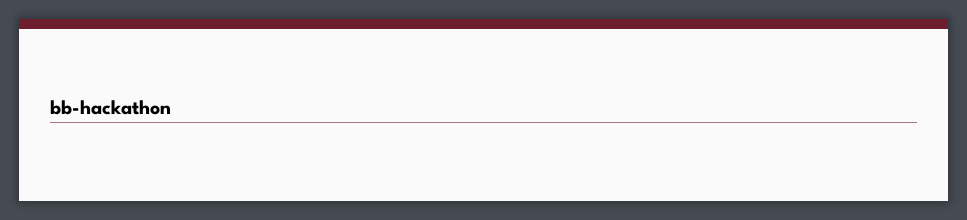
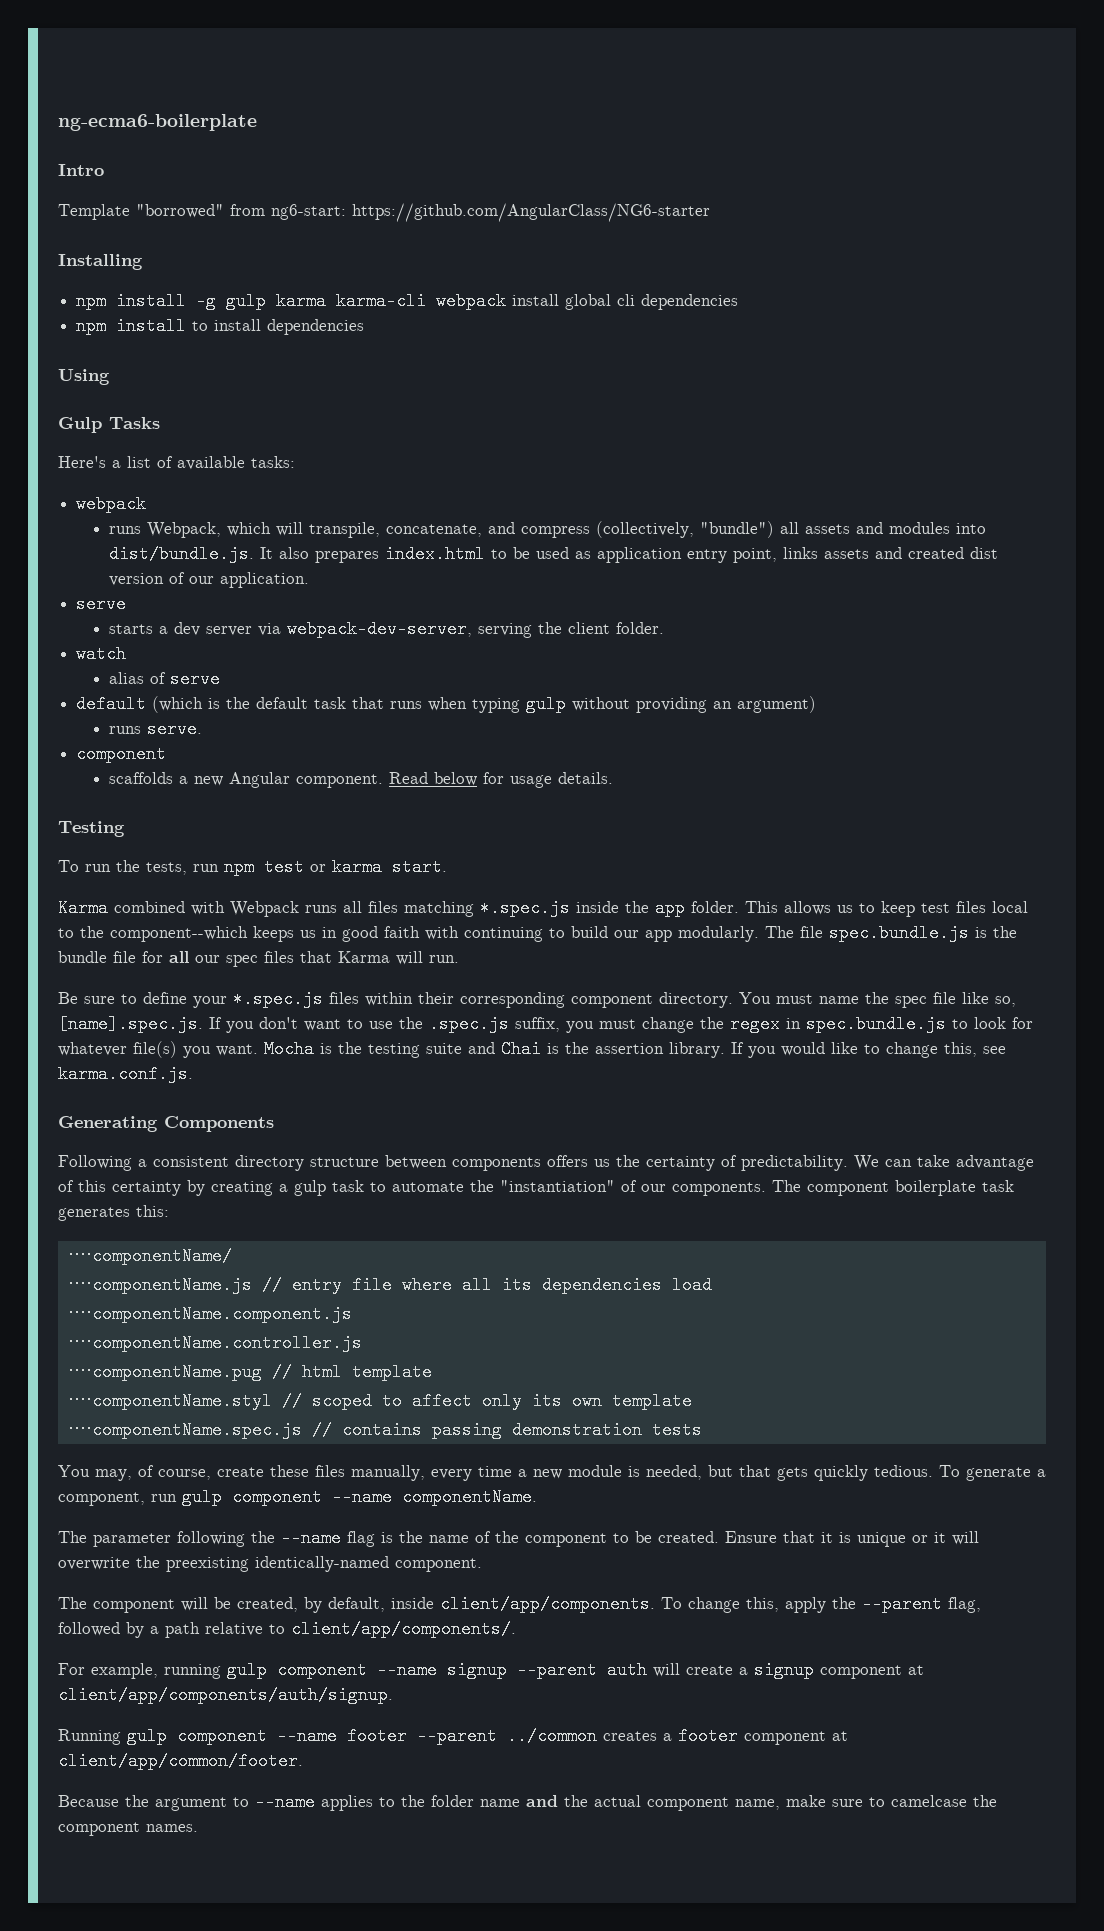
- bb-hackathon
+ ng-ecma6-boilerplate
+ Intro
+ Template "borrowed" from ng6-start: https://github.com/AngularClass/NG6-starter
+ Installing
+ npm install -g gulp karma karma-cli webpack install global cli dependencies
+ npm install to install dependencies
+ Using
+ Gulp Tasks
+ Here's a list of available tasks:
+ webpack
+ runs Webpack, which will transpile, concatenate, and compress (collectively, "bundle") all assets and modules into dist/bundle.js. It also prepares index.html to be used as application entry point, links assets and created dist version of our application.
+ serve
+ starts a dev server via webpack-dev-server, serving the client folder.
+ watch
+ alias of serve
+ default (which is the default task that runs when typing gulp without providing an argument)
+ runs serve.
+ component
+ scaffolds a new Angular component. Read below for usage details.
+ Testing
+ To run the tests, run npm test or karma start.
+ Karma combined with Webpack runs all files matching *.spec.js inside the app folder. This allows us to keep test files local to the component--which keeps us in good faith with continuing to build our app modularly. The file spec.bundle.js is the bundle file for all our spec files that Karma will run.
+ Be sure to define your *.spec.js files within their corresponding component directory. You must name the spec file like so, [name].spec.js. If you don't want to use the .spec.js suffix, you must change the regex in spec.bundle.js to look for whatever file(s) you want. Mocha is the testing suite and Chai is the assertion library. If you would like to change this, see karma.conf.js.
+ Generating Components
+ Following a consistent directory structure between components offers us the certainty of predictability. We can take advantage of this certainty by creating a gulp task to automate the "instantiation" of our components. The component boilerplate task generates this:
+ ⋅⋅⋅⋅componentName/
+ ⋅⋅⋅⋅componentName.js // entry file where all its dependencies load
+ ⋅⋅⋅⋅componentName.component.js
+ ⋅⋅⋅⋅componentName.controller.js
+ ⋅⋅⋅⋅componentName.pug // html template
+ ⋅⋅⋅⋅componentName.styl // scoped to affect only its own template
+ ⋅⋅⋅⋅componentName.spec.js // contains passing demonstration tests
+ You may, of course, create these files manually, every time a new module is needed, but that gets quickly tedious. To generate a component, run gulp component --name componentName.
+ The parameter following the --name flag is the name of the component to be created. Ensure that it is unique or it will overwrite the preexisting identically-named component.
+ The component will be created, by default, inside client/app/components. To change this, apply the --parent flag, followed by a path relative to client/app/components/.
+ For example, running gulp component --name signup --parent auth will create a signup component at client/app/components/auth/signup.
+ Running gulp component --name footer --parent ../common creates a footer component at client/app/common/footer.
+ Because the argument to --name applies to the folder name and the actual component name, make sure to camelcase the component names.

